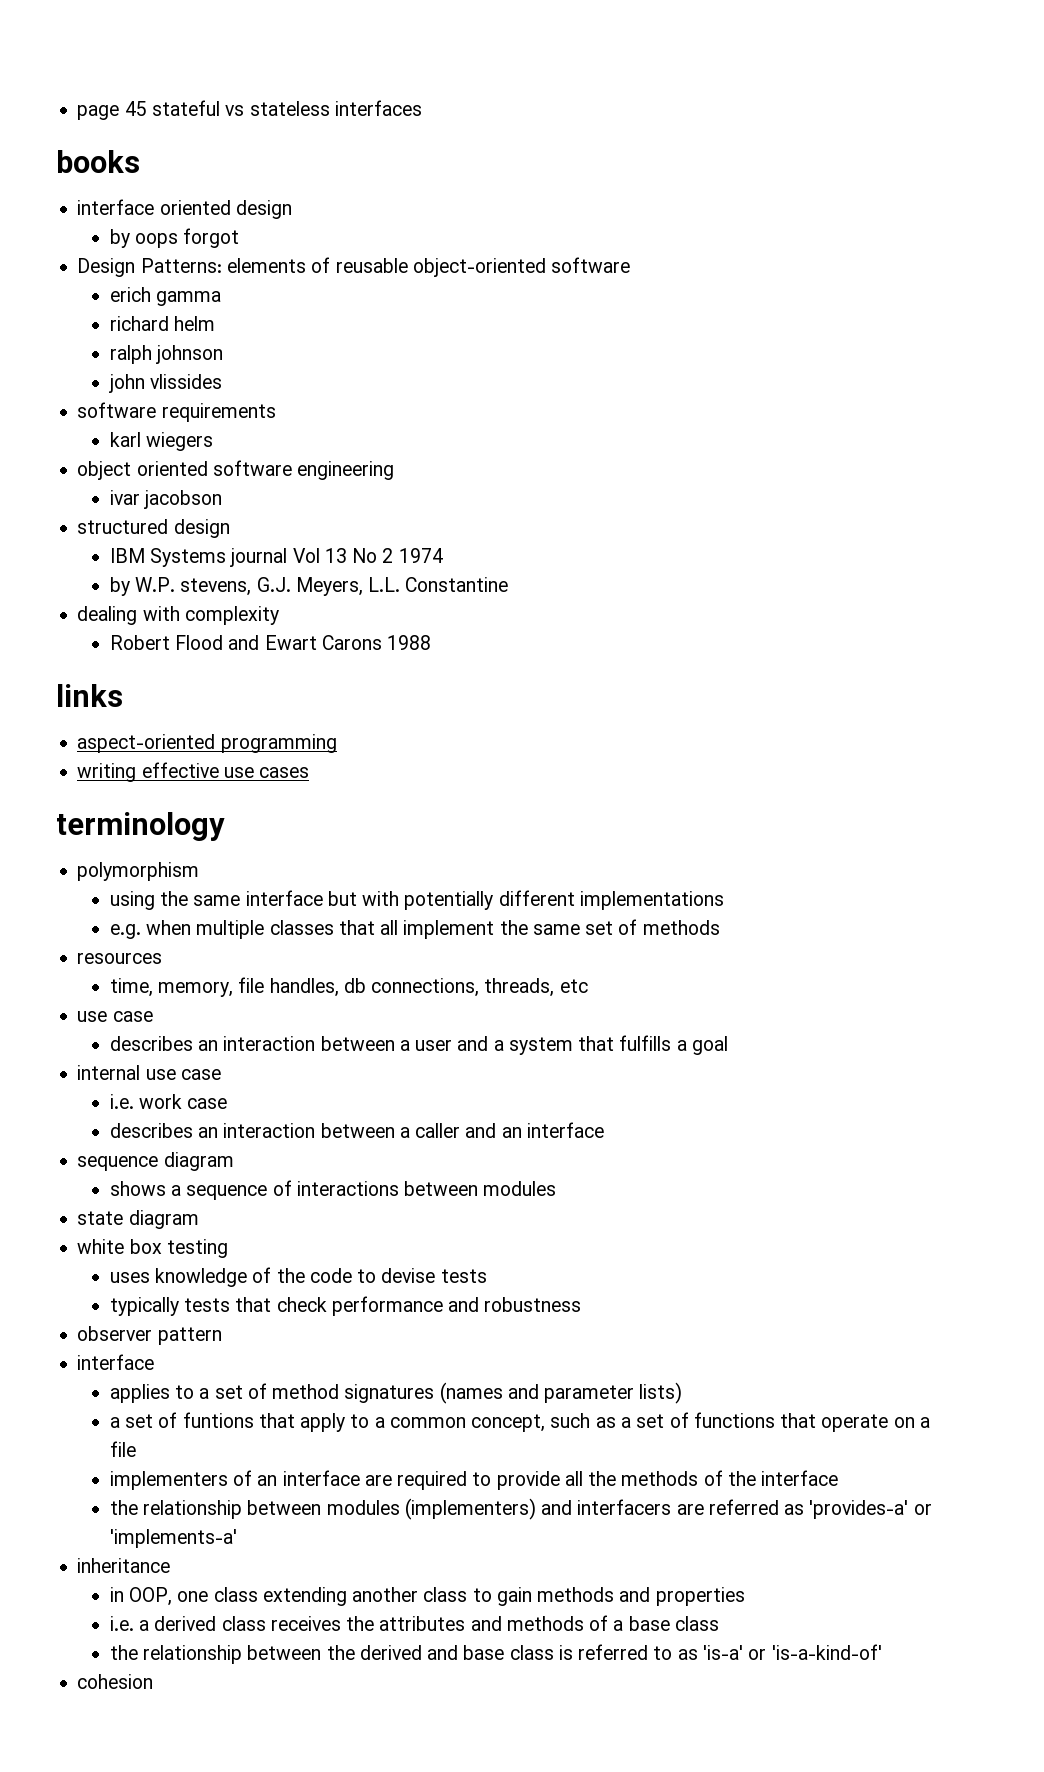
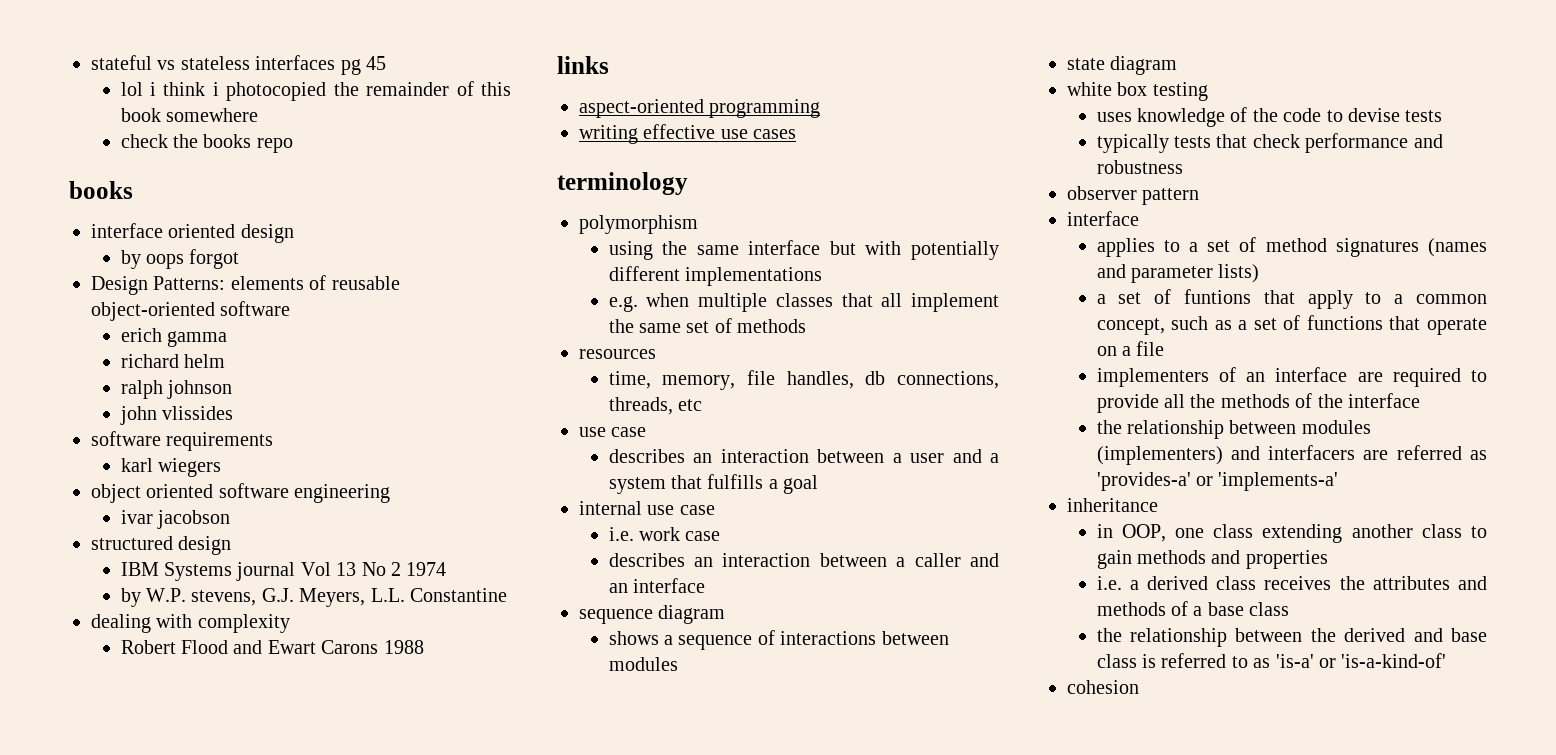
- page 45 stateful vs stateless interfaces
+ stateful vs stateless interfaces pg 45
+ lol i think i photocopied the remainder of this book somewhere
+ check the books repo

